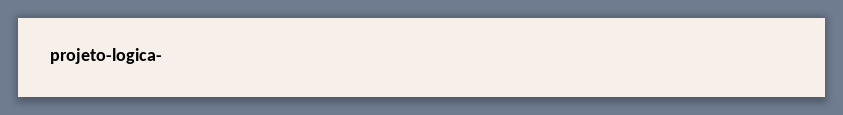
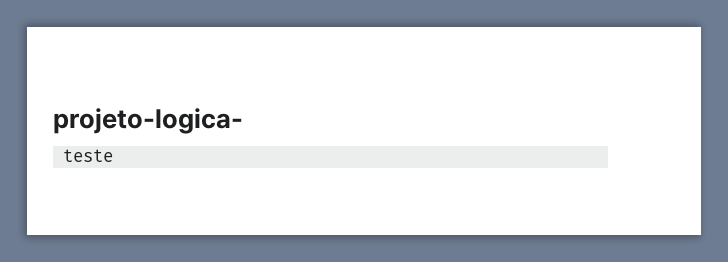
+ teste

